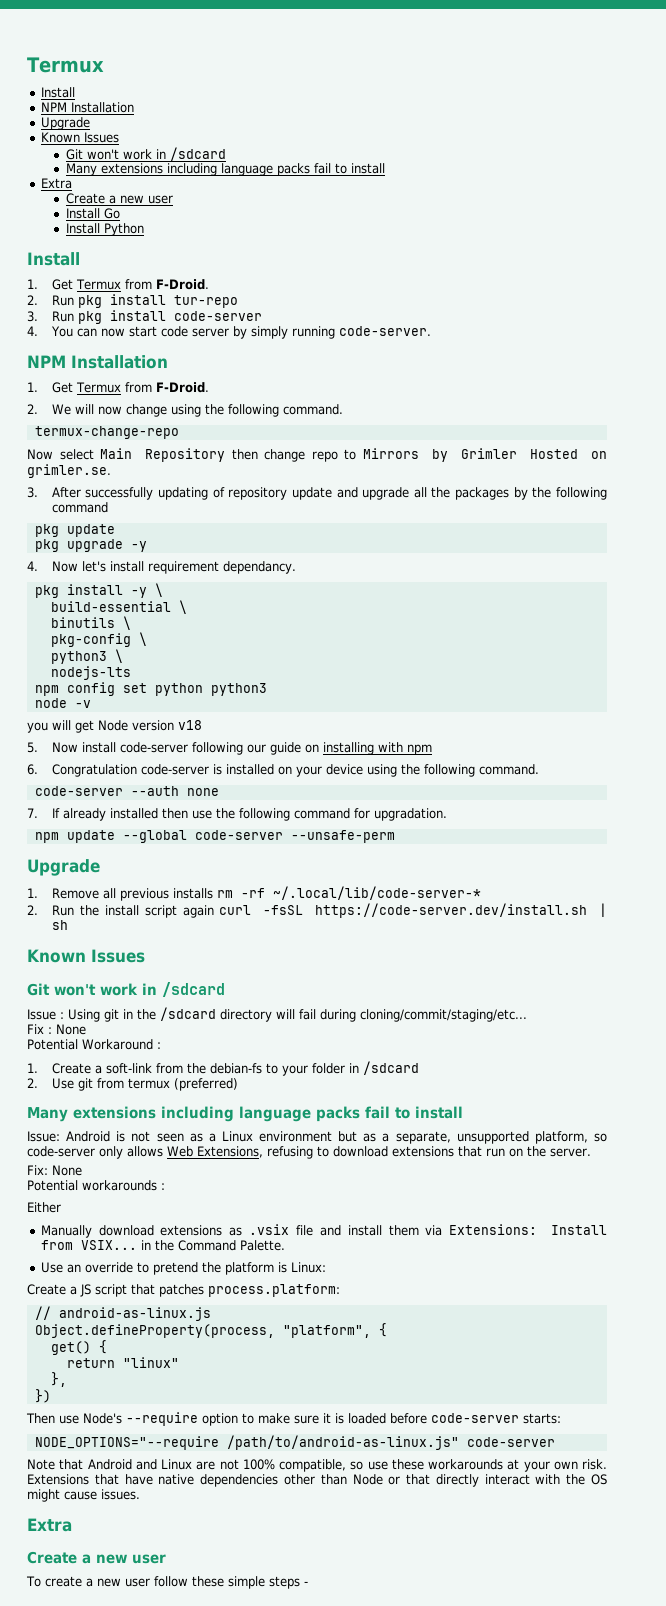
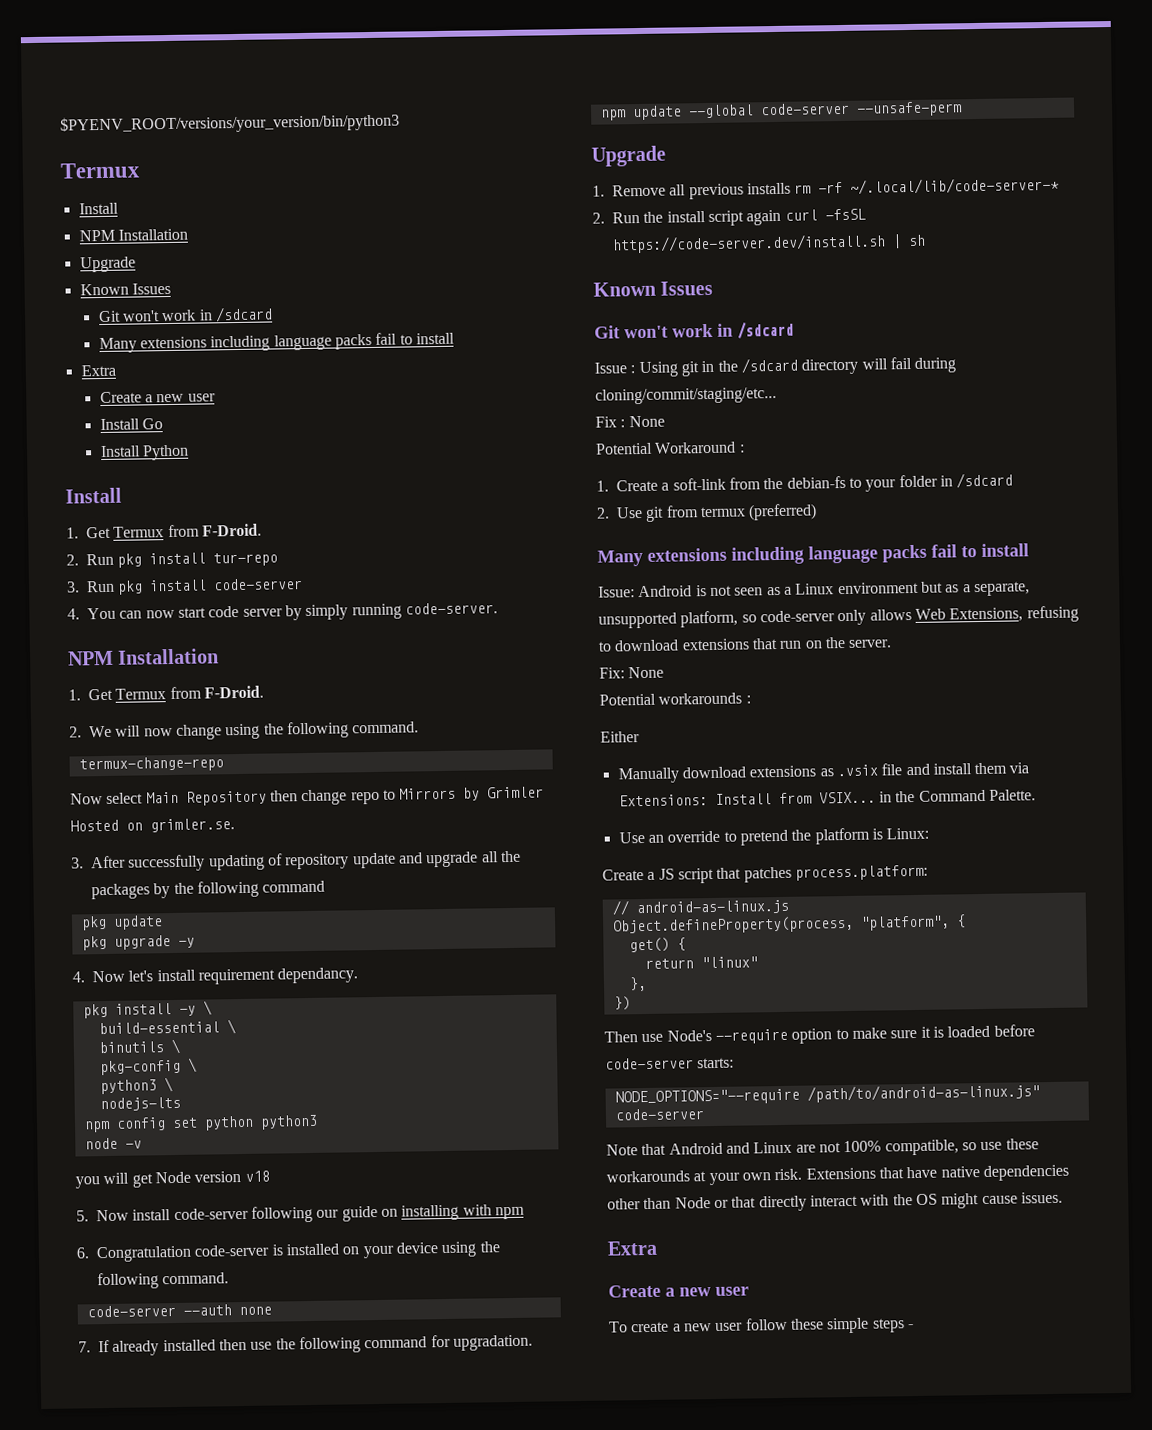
+ $PYENV_ROOT/versions/your_version/bin/python3

